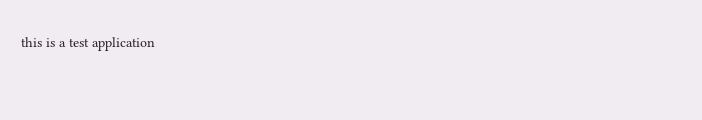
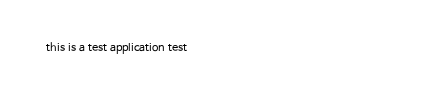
- this is a test application
+ this is a test application test

